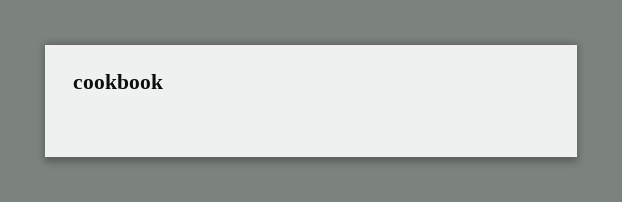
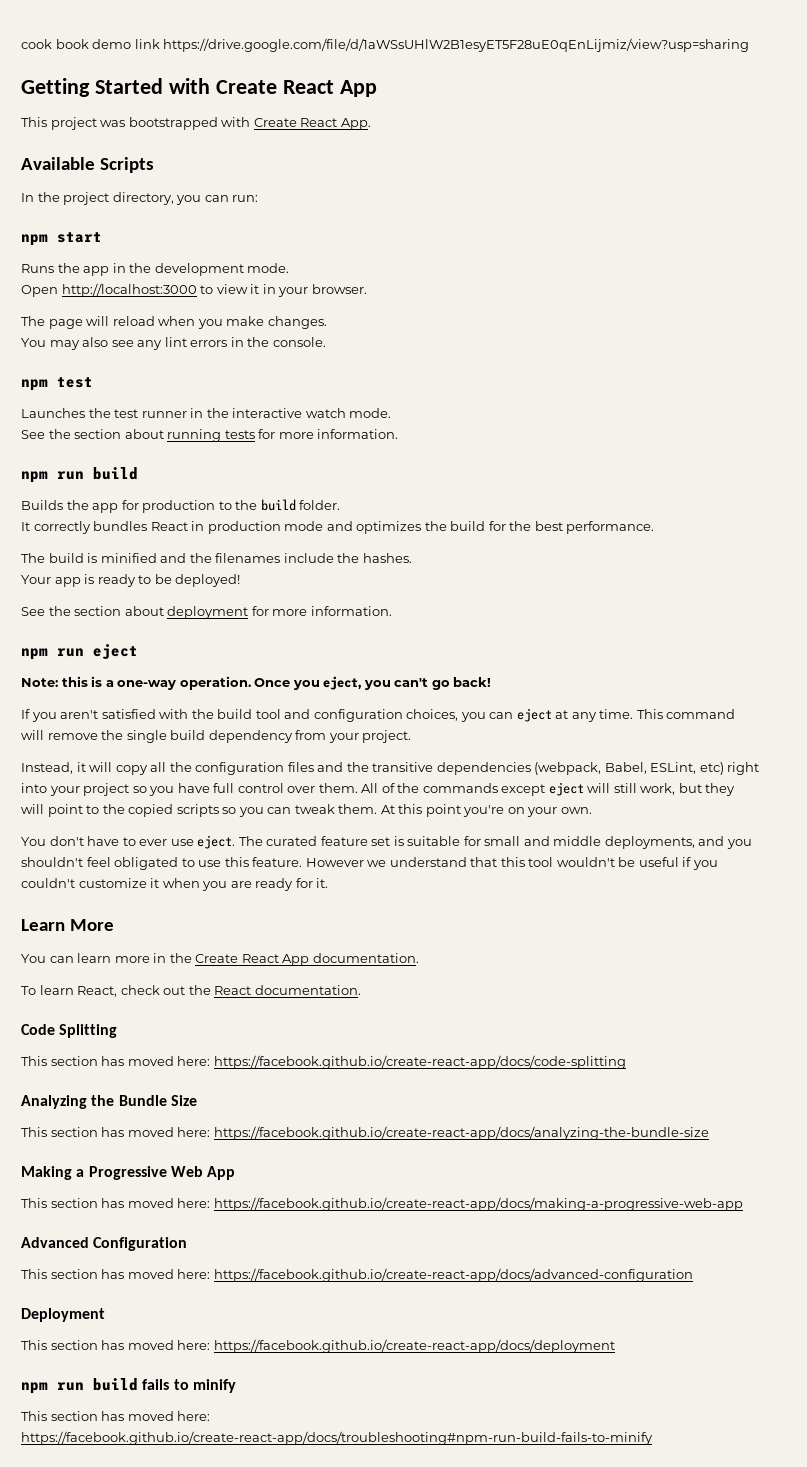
- cookbook
+ cook book demo link https://drive.google.com/file/d/1aWSsUHlW2B1esyET5F28uE0qEnLijmiz/view?usp=sharing
+ Getting Started with Create React App
+ This project was bootstrapped with Create React App.
+ Available Scripts
+ In the project directory, you can run:
+ npm start
+ Runs the app in the development mode.
+ Open http://localhost:3000 to view it in your browser.
+ The page will reload when you make changes.
+ You may also see any lint errors in the console.
+ npm test
+ Launches the test runner in the interactive watch mode.
+ See the section about running tests for more information.
+ npm run build
+ Builds the app for production to the build folder.
+ It correctly bundles React in production mode and optimizes the build for the best performance.
+ The build is minified and the filenames include the hashes.
+ Your app is ready to be deployed!
+ See the section about deployment for more information.
+ npm run eject
+ Note: this is a one-way operation. Once you eject, you can't go back!
+ If you aren't satisfied with the build tool and configuration choices, you can eject at any time. This command will remove the single build dependency from your project.
+ Instead, it will copy all the configuration files and the transitive dependencies (webpack, Babel, ESLint, etc) right into your project so you have full control over them. All of the commands except eject will still work, but they will point to the copied scripts so you can tweak them. At this point you're on your own.
+ You don't have to ever use eject. The curated feature set is suitable for small and middle deployments, and you shouldn't feel obligated to use this feature. However we understand that this tool wouldn't be useful if you couldn't customize it when you are ready for it.
+ Learn More
+ You can learn more in the Create React App documentation.
+ To learn React, check out the React documentation.
+ Code Splitting
+ This section has moved here: https://facebook.github.io/create-react-app/docs/code-splitting
+ Analyzing the Bundle Size
+ This section has moved here: https://facebook.github.io/create-react-app/docs/analyzing-the-bundle-size
+ Making a Progressive Web App
+ This section has moved here: https://facebook.github.io/create-react-app/docs/making-a-progressive-web-app
+ Advanced Configuration
+ This section has moved here: https://facebook.github.io/create-react-app/docs/advanced-configuration
+ Deployment
+ This section has moved here: https://facebook.github.io/create-react-app/docs/deployment
+ npm run build fails to minify
+ This section has moved here: https://facebook.github.io/create-react-app/docs/troubleshooting#npm-run-build-fails-to-minify

